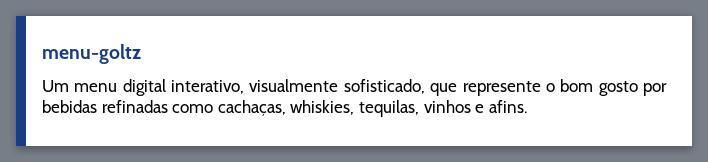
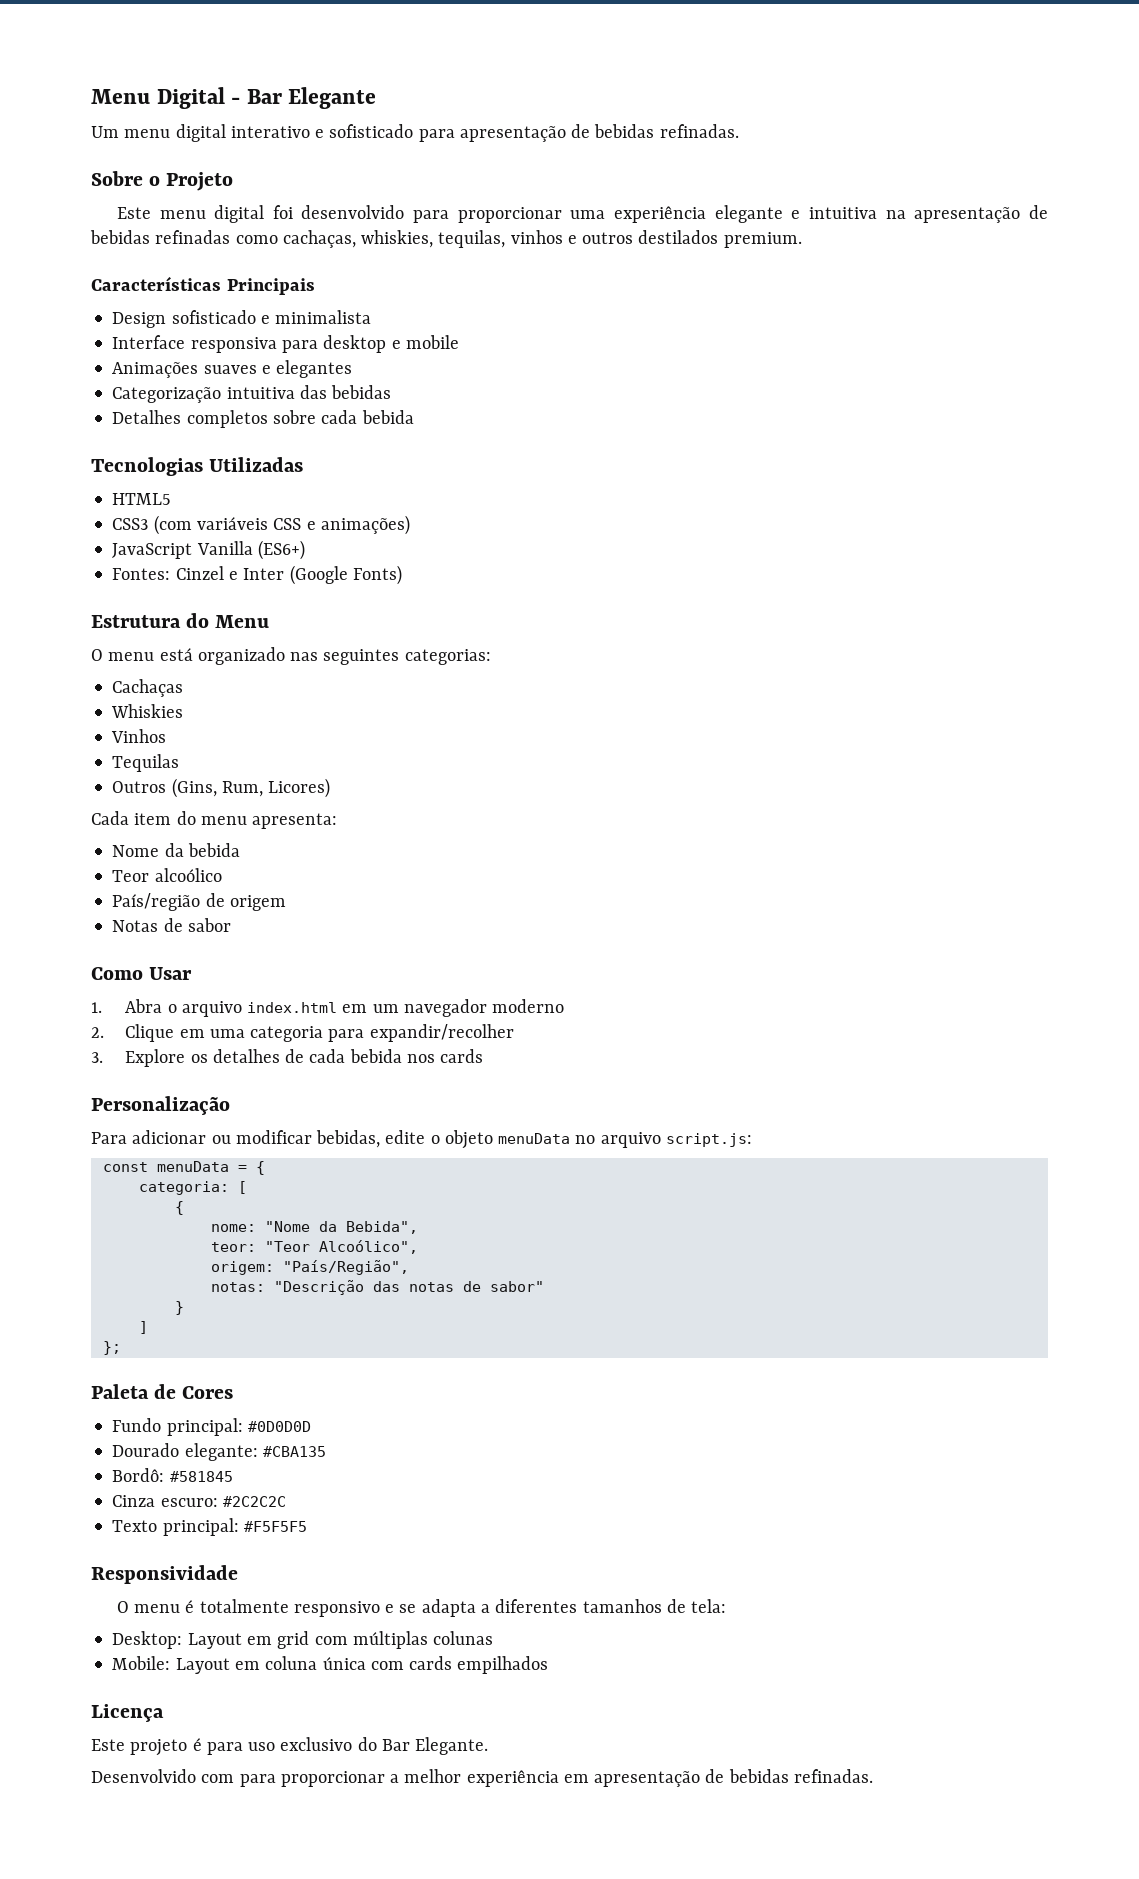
- menu-goltz
- Um menu digital interativo, visualmente sofisticado, que represente o bom gosto por bebidas refinadas como cachaças, whiskies, tequilas, vinhos e afins.
+ Menu Digital - Bar Elegante
+ Um menu digital interativo e sofisticado para apresentação de bebidas refinadas.
+ Sobre o Projeto
+ Este menu digital foi desenvolvido para proporcionar uma experiência elegante e intuitiva na apresentação de bebidas refinadas como cachaças, whiskies, tequilas, vinhos e outros destilados premium.
+ Características Principais
+ Design sofisticado e minimalista
+ Interface responsiva para desktop e mobile
+ Animações suaves e elegantes
+ Categorização intuitiva das bebidas
+ Detalhes completos sobre cada bebida
+ Tecnologias Utilizadas
+ HTML5
+ CSS3 (com variáveis CSS e animações)
+ JavaScript Vanilla (ES6+)
+ Fontes: Cinzel e Inter (Google Fonts)
+ Estrutura do Menu
+ O menu está organizado nas seguintes categorias:
+ Cachaças
+ Whiskies
+ Vinhos
+ Tequilas
+ Outros (Gins, Rum, Licores)
+ Cada item do menu apresenta:
+ Nome da bebida
+ Teor alcoólico
+ País/região de origem
+ Notas de sabor
+ Como Usar
+ 1. Abra o arquivo index.html em um navegador moderno
+ 2. Clique em uma categoria para expandir/recolher
+ 3. Explore os detalhes de cada bebida nos cards
+ Personalização
+ Para adicionar ou modificar bebidas, edite o objeto menuData no arquivo script.js:
+ const menuData = {
+ categoria: [
+ {
+ nome: "Nome da Bebida",
+ teor: "Teor Alcoólico",
+ origem: "País/Região",
+ notas: "Descrição das notas de sabor"
+ }
+ ]
+ };
+ Paleta de Cores
+ Fundo principal: #0D0D0D
+ Dourado elegante: #CBA135
+ Bordô: #581845
+ Cinza escuro: #2C2C2C
+ Texto principal: #F5F5F5
+ Responsividade
+ O menu é totalmente responsivo e se adapta a diferentes tamanhos de tela:
+ Desktop: Layout em grid com múltiplas colunas
+ Mobile: Layout em coluna única com cards empilhados
+ Licença
+ Este projeto é para uso exclusivo do Bar Elegante.
+ Desenvolvido com para proporcionar a melhor experiência em apresentação de bebidas refinadas.

